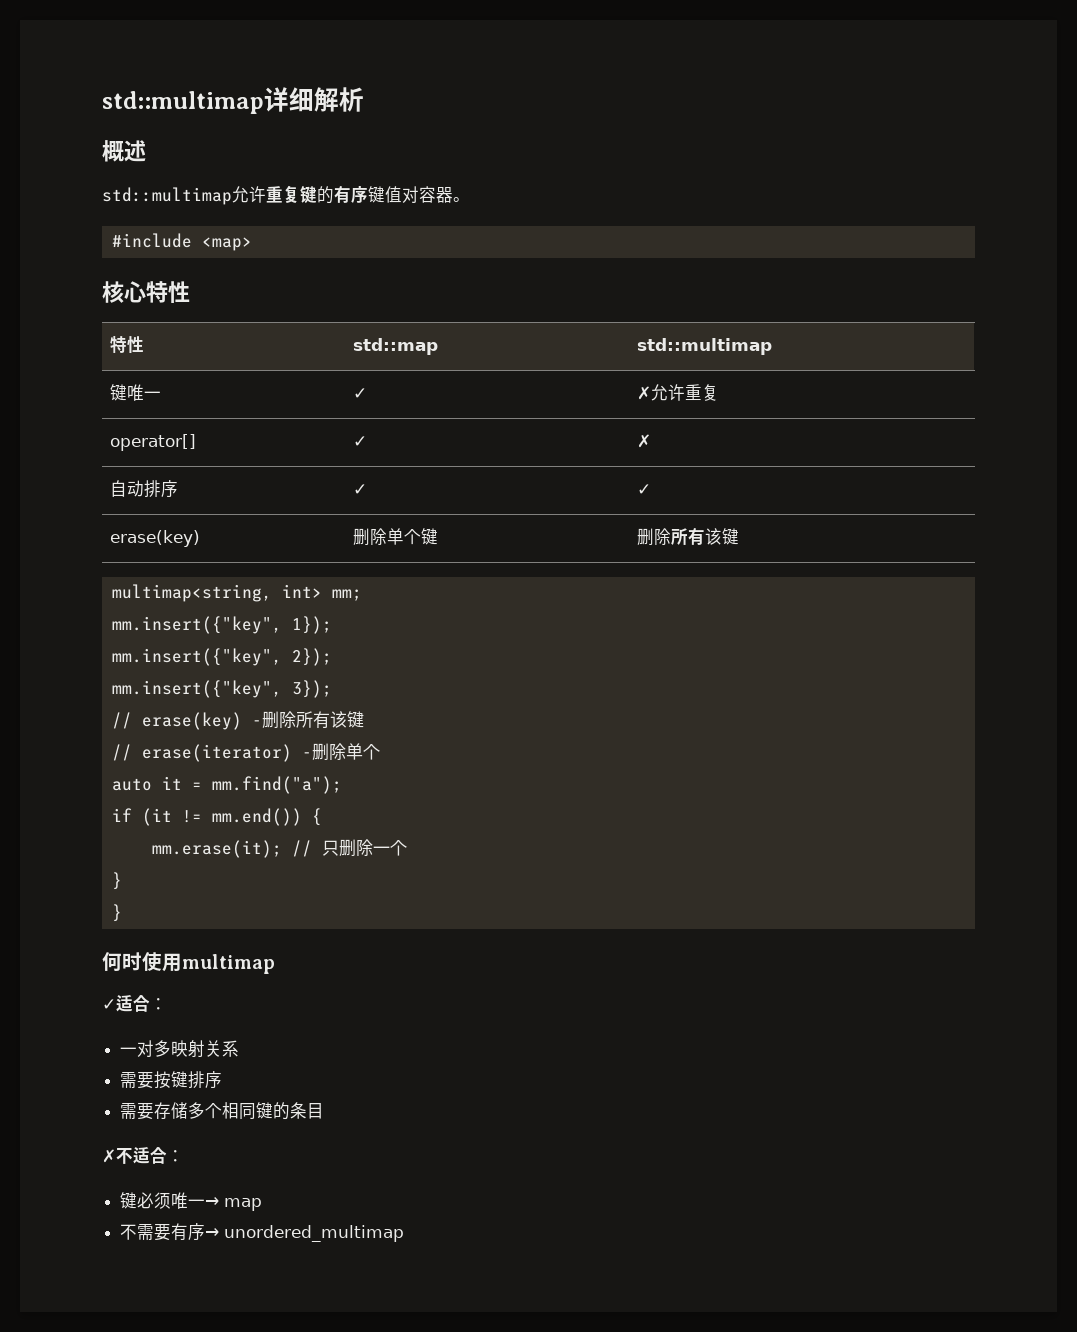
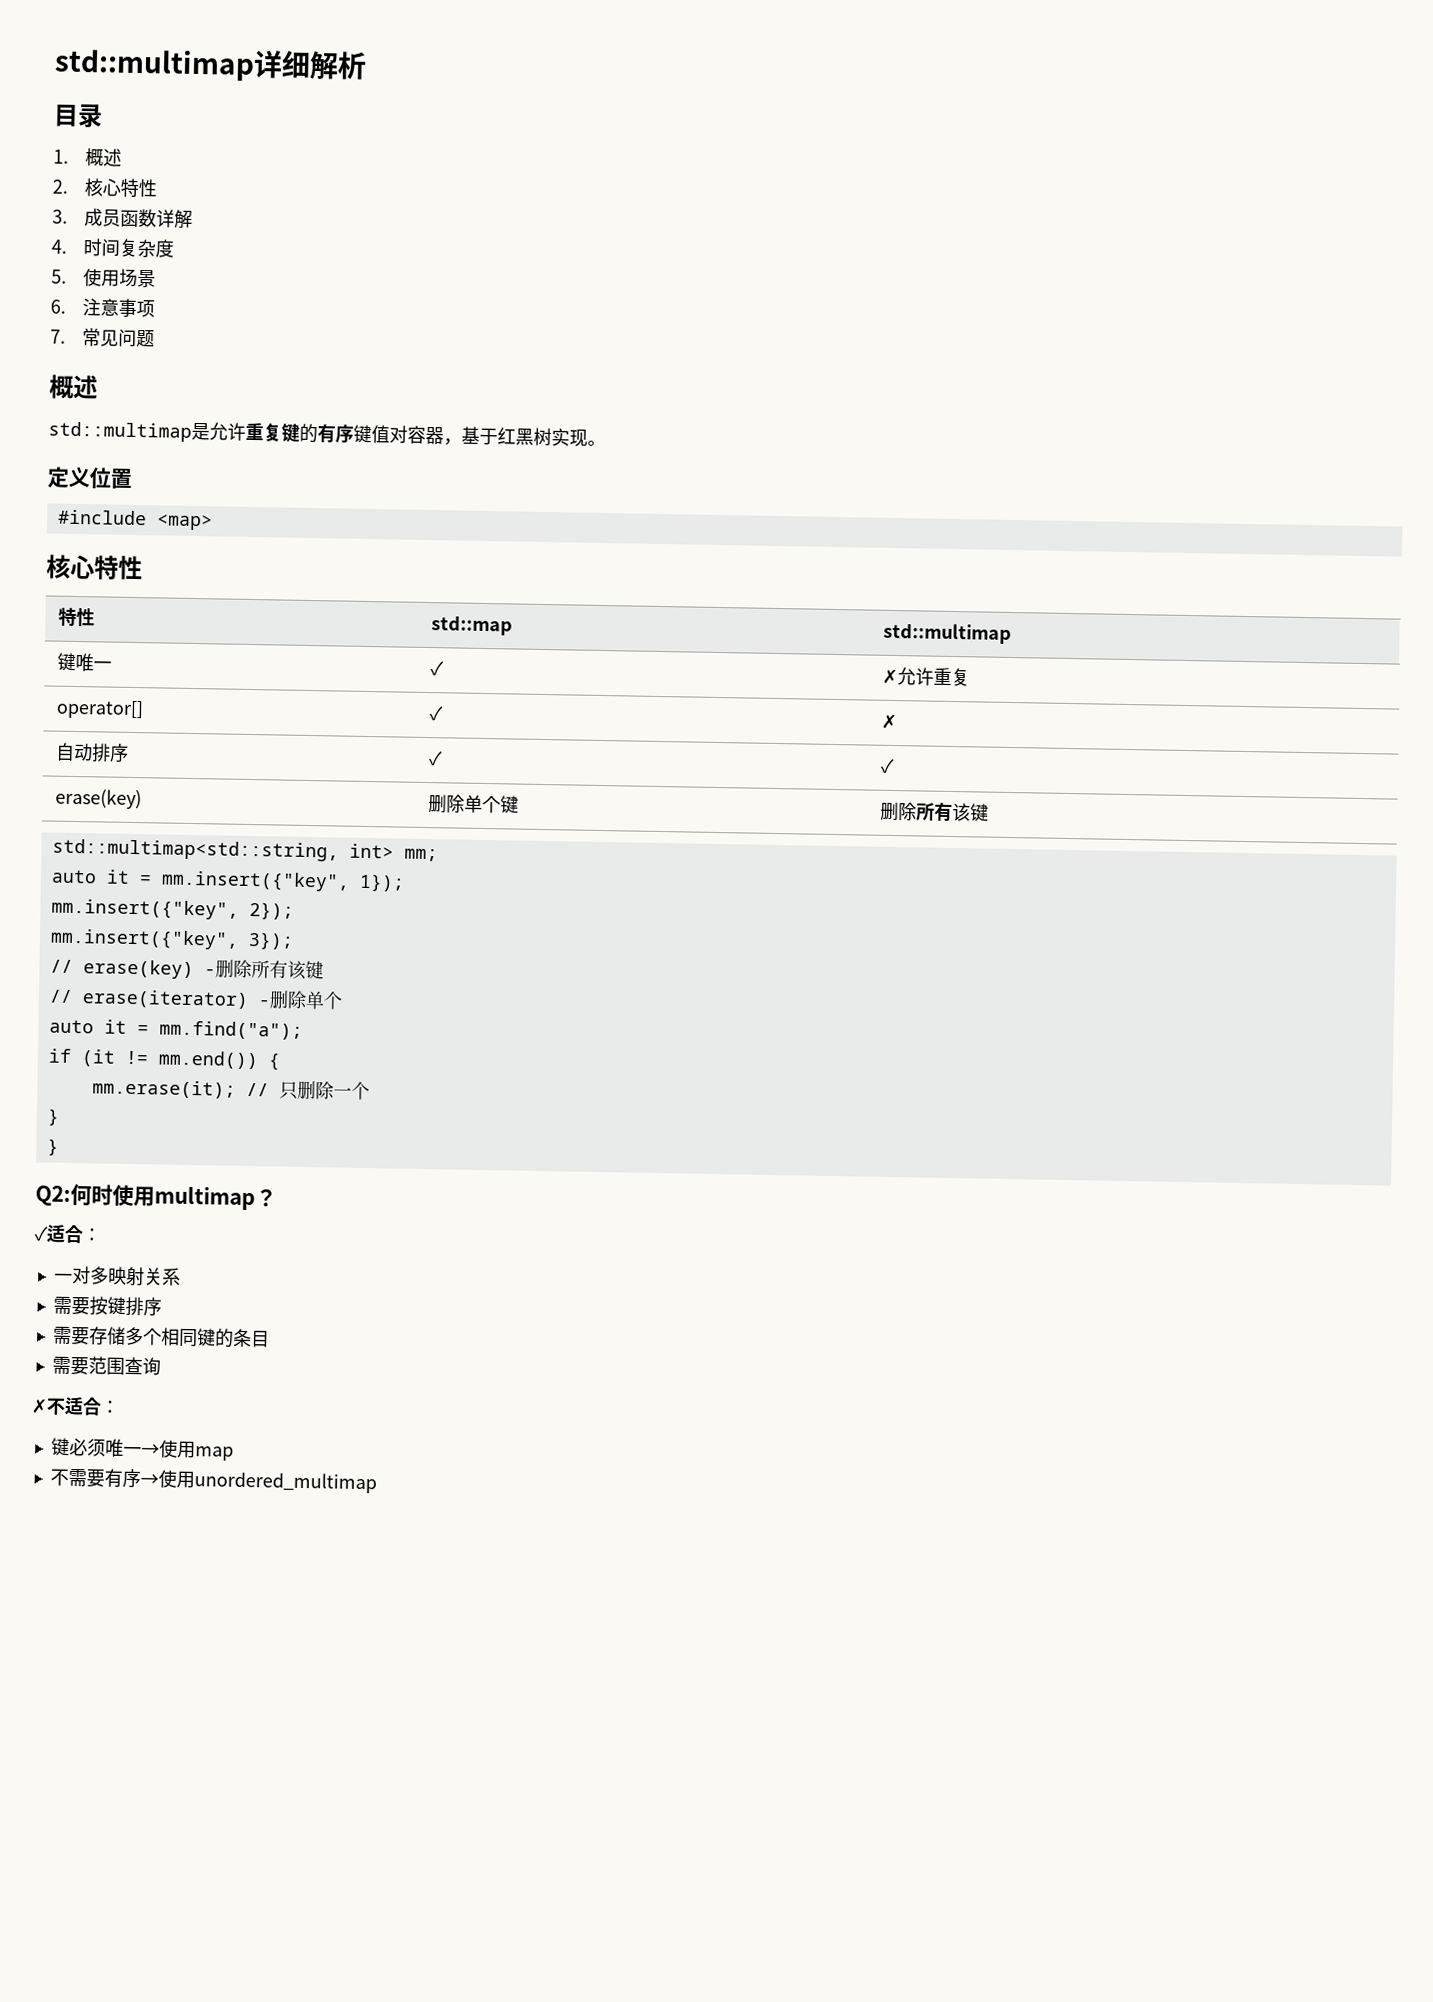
+ 目录
+ 1.概述
+ 2.核心特性
+ 3.成员函数详解
+ 4.时间复杂度
+ 5.使用场景
+ 6.注意事项
+ 7.常见问题
- std::multimap允许重复键的有序键值对容器。
+ std::multimap是允许重复键的有序键值对容器，基于红黑树实现。
+ 定义位置
- multimap<string, int> mm;
+ std::multimap<std::string, int> mm;
- mm.insert({"key", 1});
+ auto it = mm.insert({"key", 1});
- 何时使用multimap
+ Q2:何时使用multimap？
+ 需要范围查询
- 键必须唯一→ map
+ 键必须唯一→使用map
- 不需要有序→ unordered_multimap
+ 不需要有序→使用unordered_multimap

